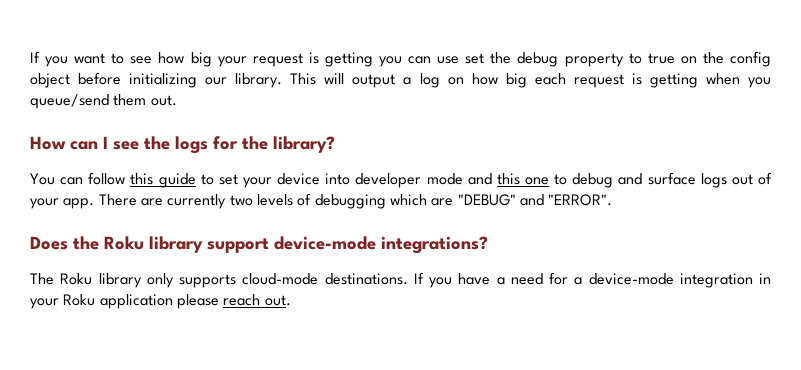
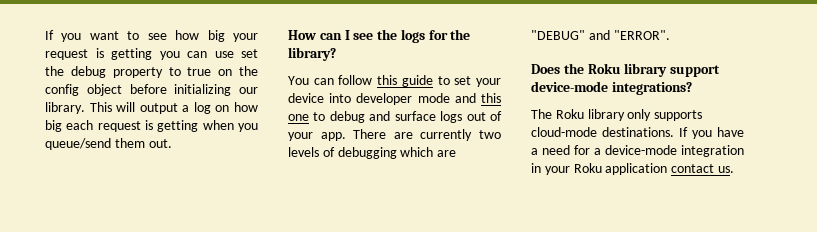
- If you have a need for a device-mode integration in your Roku application please reach out.
+ If you have a need for a device-mode integration in your Roku application contact us.

